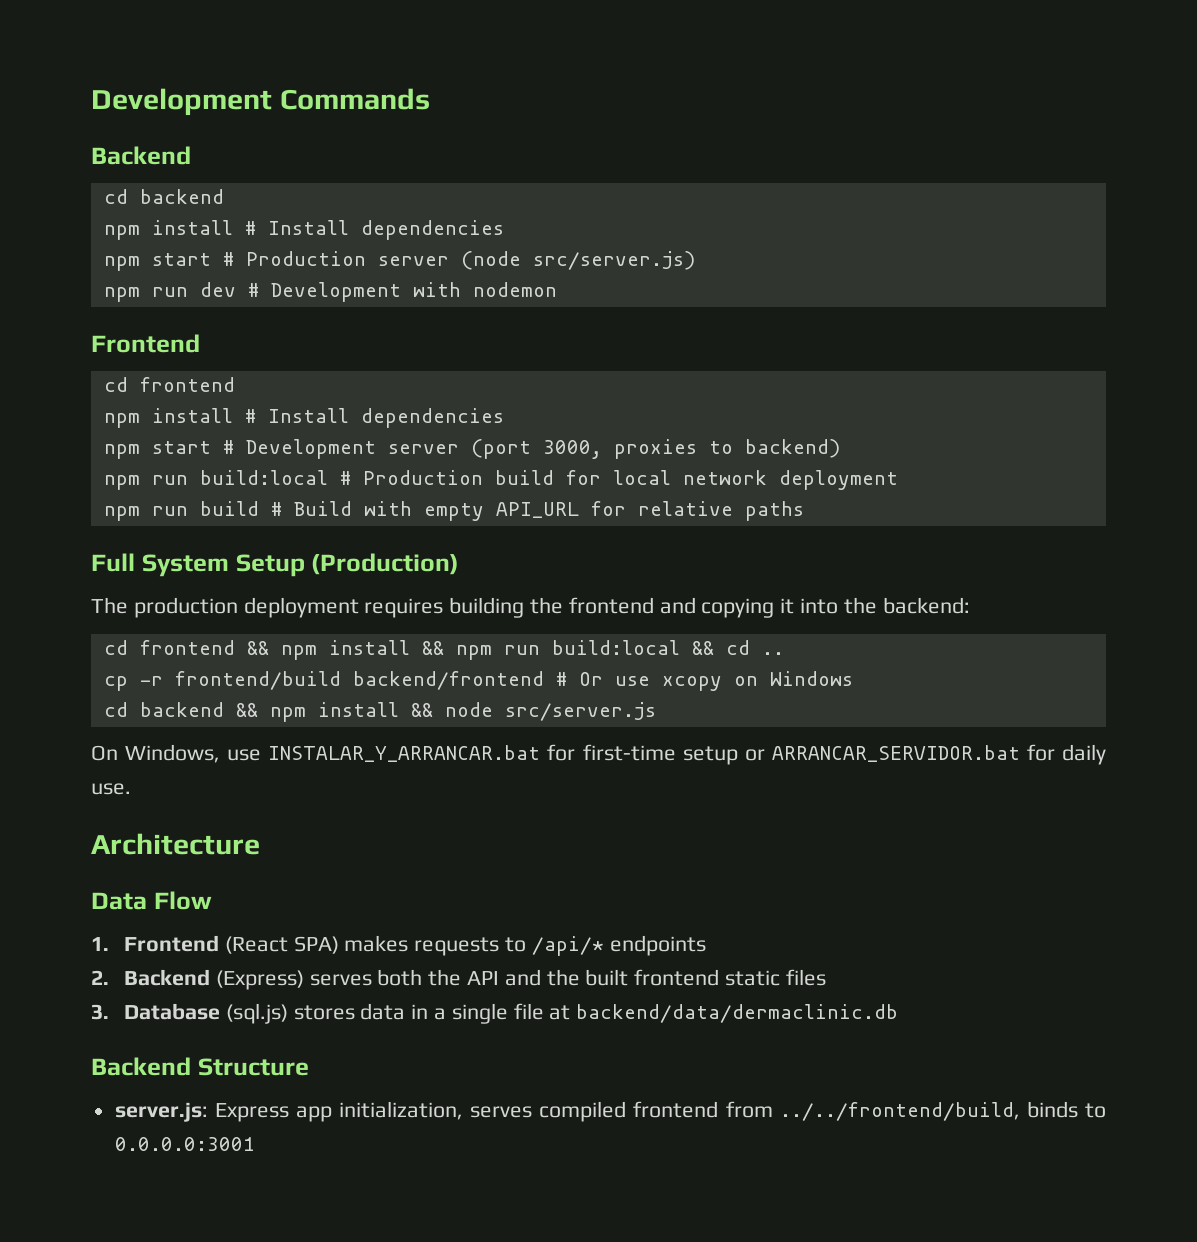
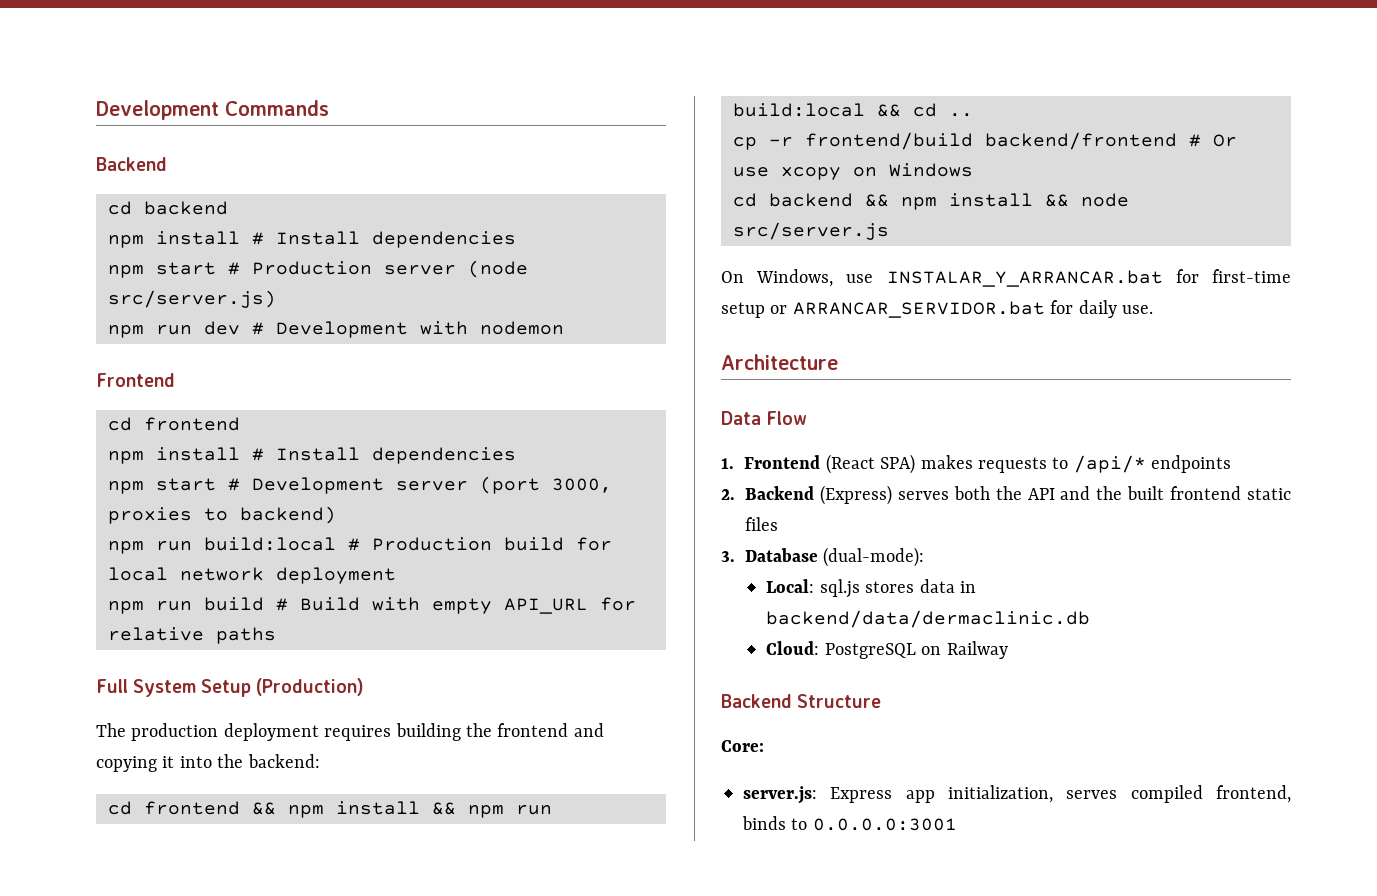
- 3. Database (sql.js) stores data in a single file at backend/data/dermaclinic.db
+ 3. Database (dual-mode):
+ Local: sql.js stores data in backend/data/dermaclinic.db
+ Cloud: PostgreSQL on Railway
+ Core:
- server.js: Express app initialization, serves compiled frontend from ../../frontend/build, binds to 0.0.0.0:3001
+ server.js: Express app initialization, serves compiled frontend, binds to 0.0.0.0:3001

